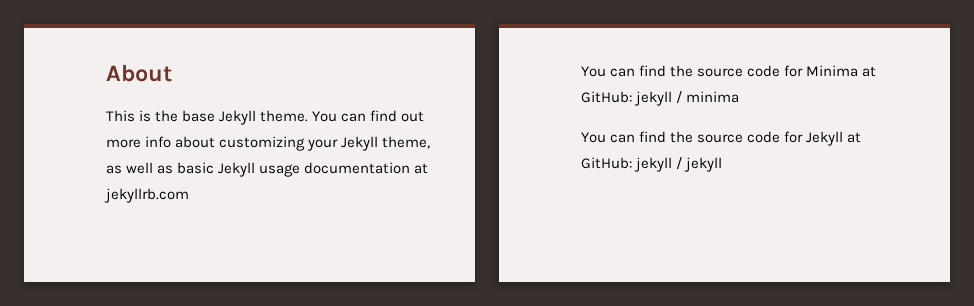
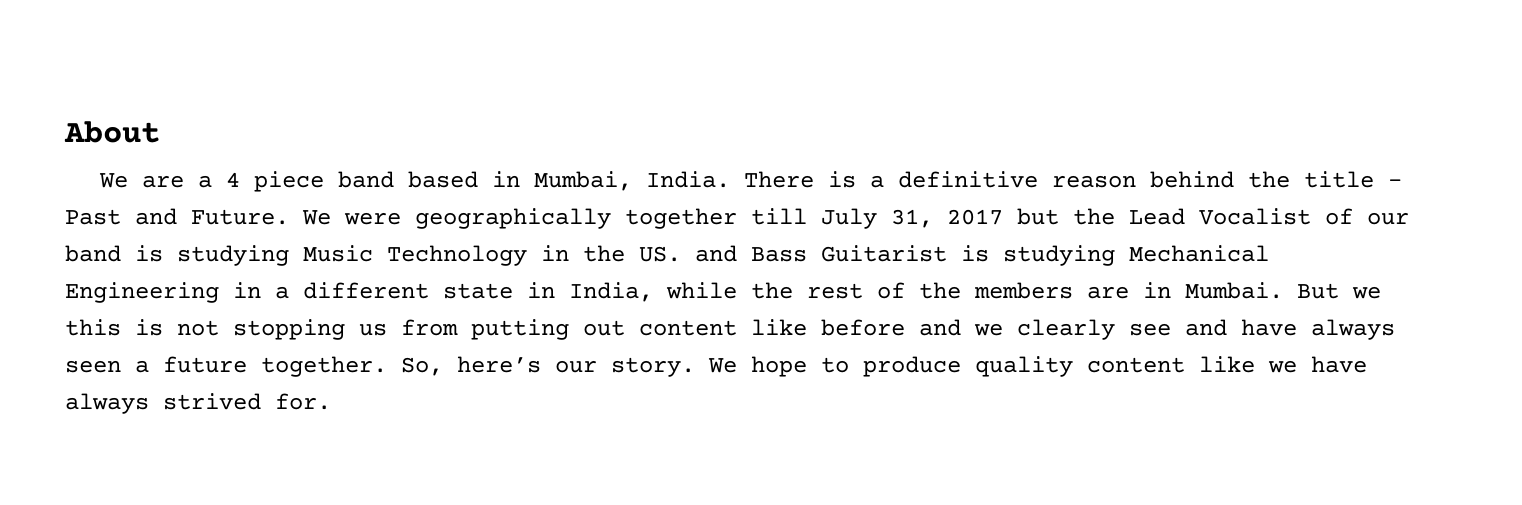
- This is the base Jekyll theme. You can find out more info about customizing your Jekyll theme, as well as basic Jekyll usage documentation at jekyllrb.com
- You can find the source code for Minima at GitHub: jekyll / minima
- You can find the source code for Jekyll at GitHub: jekyll / jekyll
+ We are a 4 piece band based in Mumbai, India. There is a definitive reason behind the title - Past and Future. We were geographically together till July 31, 2017 but the Lead Vocalist of our band is studying Music Technology in the US. and Bass Guitarist is studying Mechanical Engineering in a different state in India, while the rest of the members are in Mumbai. But we this is not stopping us from putting out content like before and we clearly see and have always seen a future together. So, here’s our story. We hope to produce quality content like we have always strived for.

